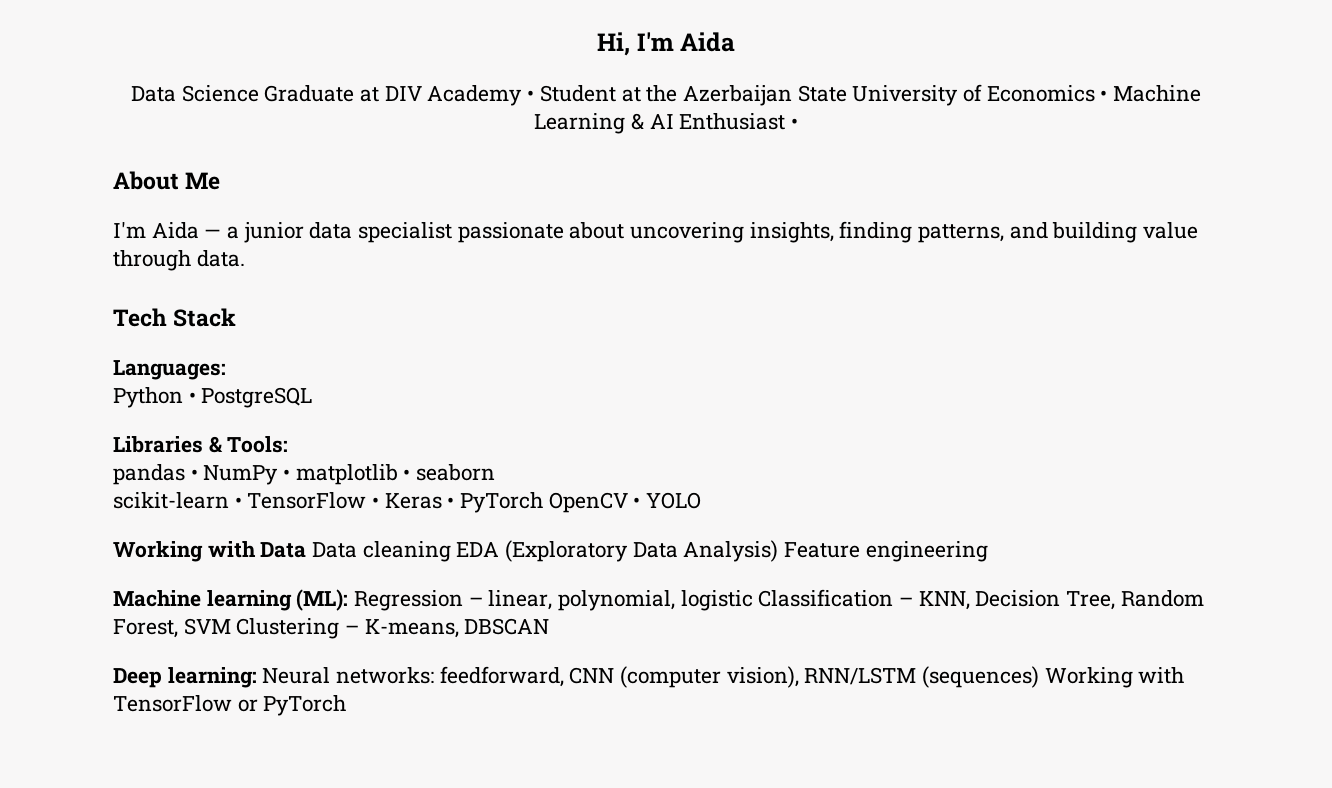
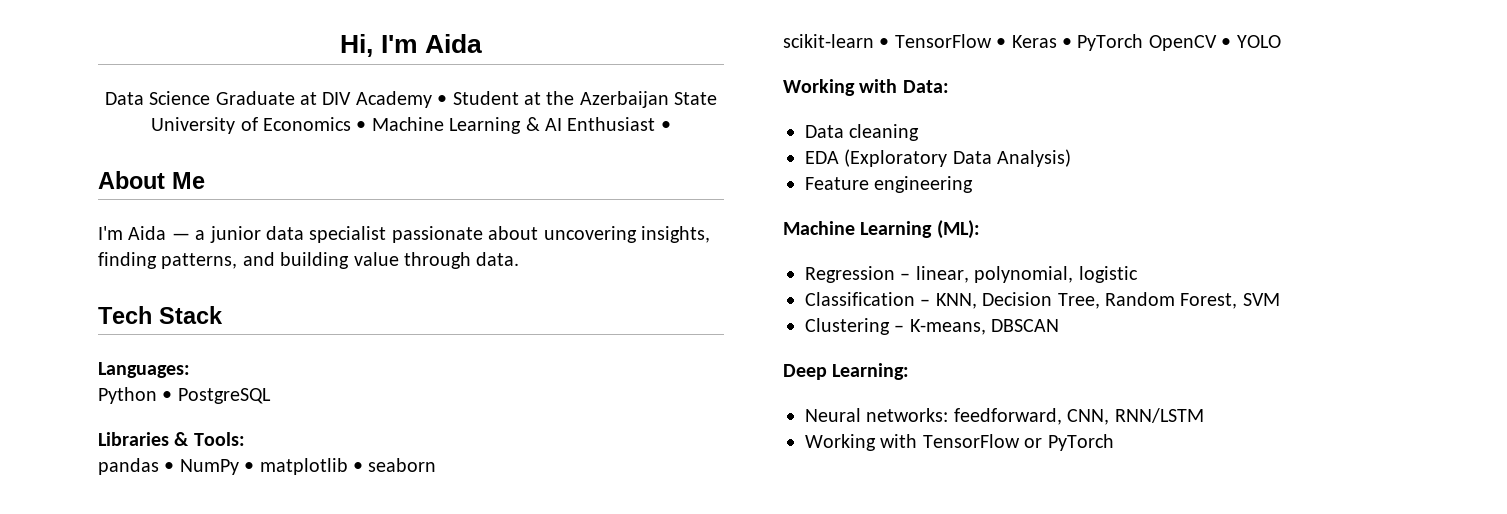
- Working with Data Data cleaning EDA (Exploratory Data Analysis) Feature engineering
+ Working with Data:
+ Data cleaning
+ EDA (Exploratory Data Analysis)
+ Feature engineering
- Machine learning (ML): Regression – linear, polynomial, logistic Classification – KNN, Decision Tree, Random Forest, SVM Clustering – K-means, DBSCAN
+ Machine Learning (ML):
+ Regression – linear, polynomial, logistic
+ Classification – KNN, Decision Tree, Random Forest, SVM
+ Clustering – K-means, DBSCAN
- Deep learning: Neural networks: feedforward, CNN (computer vision), RNN/LSTM (sequences) Working with TensorFlow or PyTorch
+ Deep Learning:
+ Neural networks: feedforward, CNN, RNN/LSTM
+ Working with TensorFlow or PyTorch

